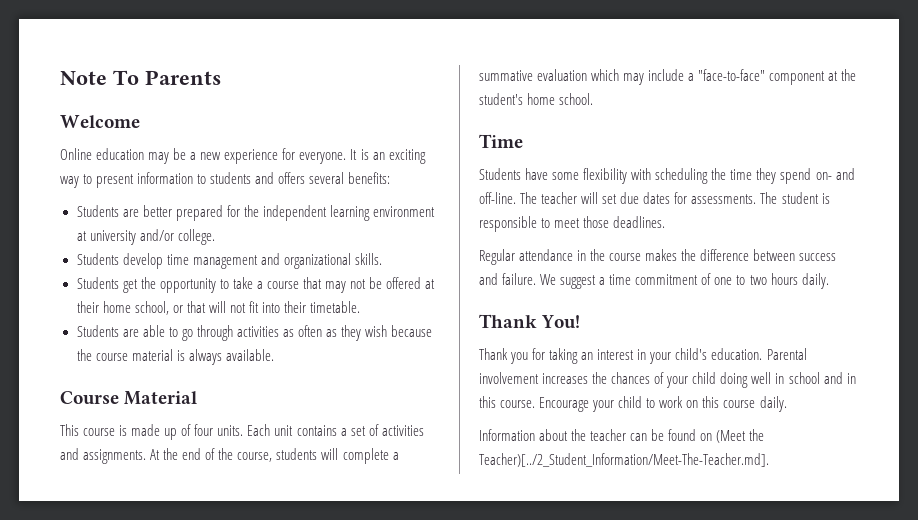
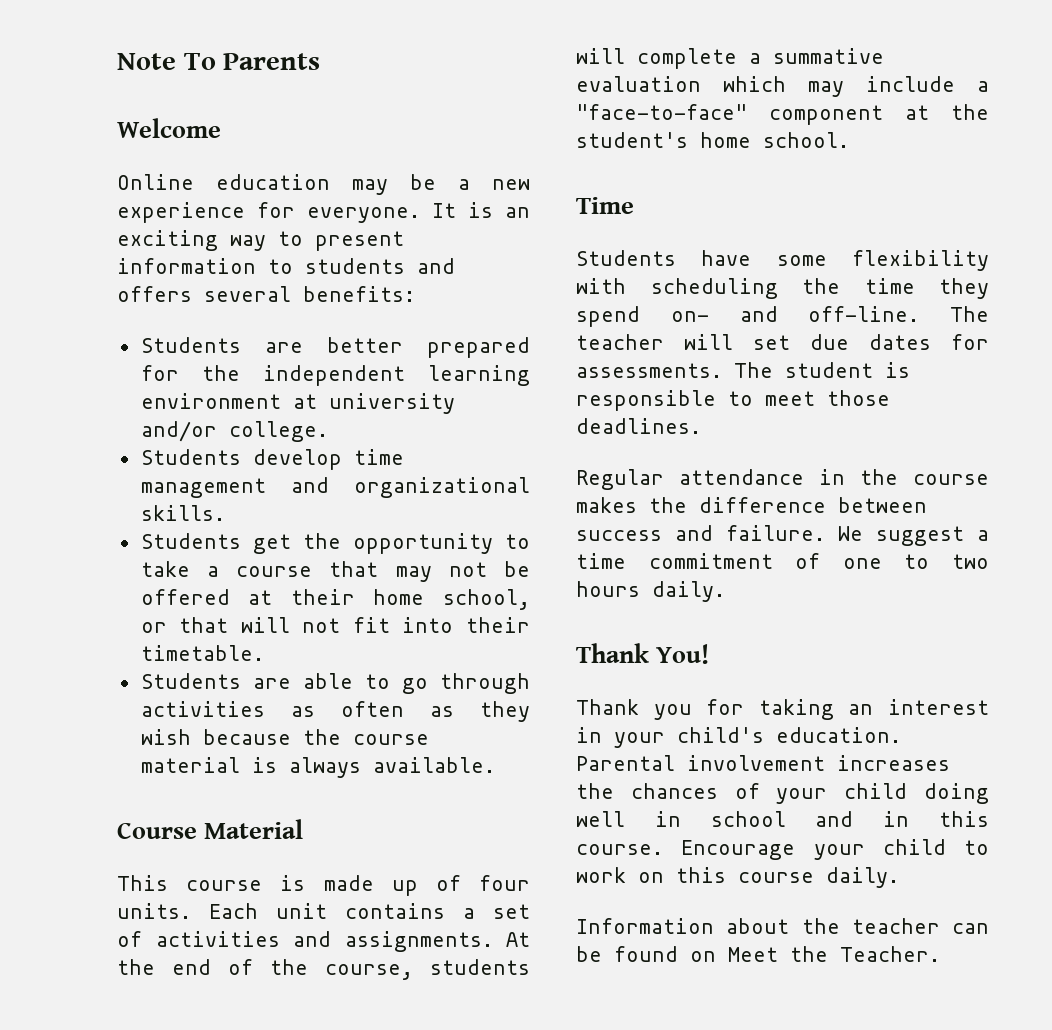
- Information about the teacher can be found on (Meet the Teacher)[../2_Student_Information/Meet-The-Teacher.md].
+ Information about the teacher can be found on Meet the Teacher.

